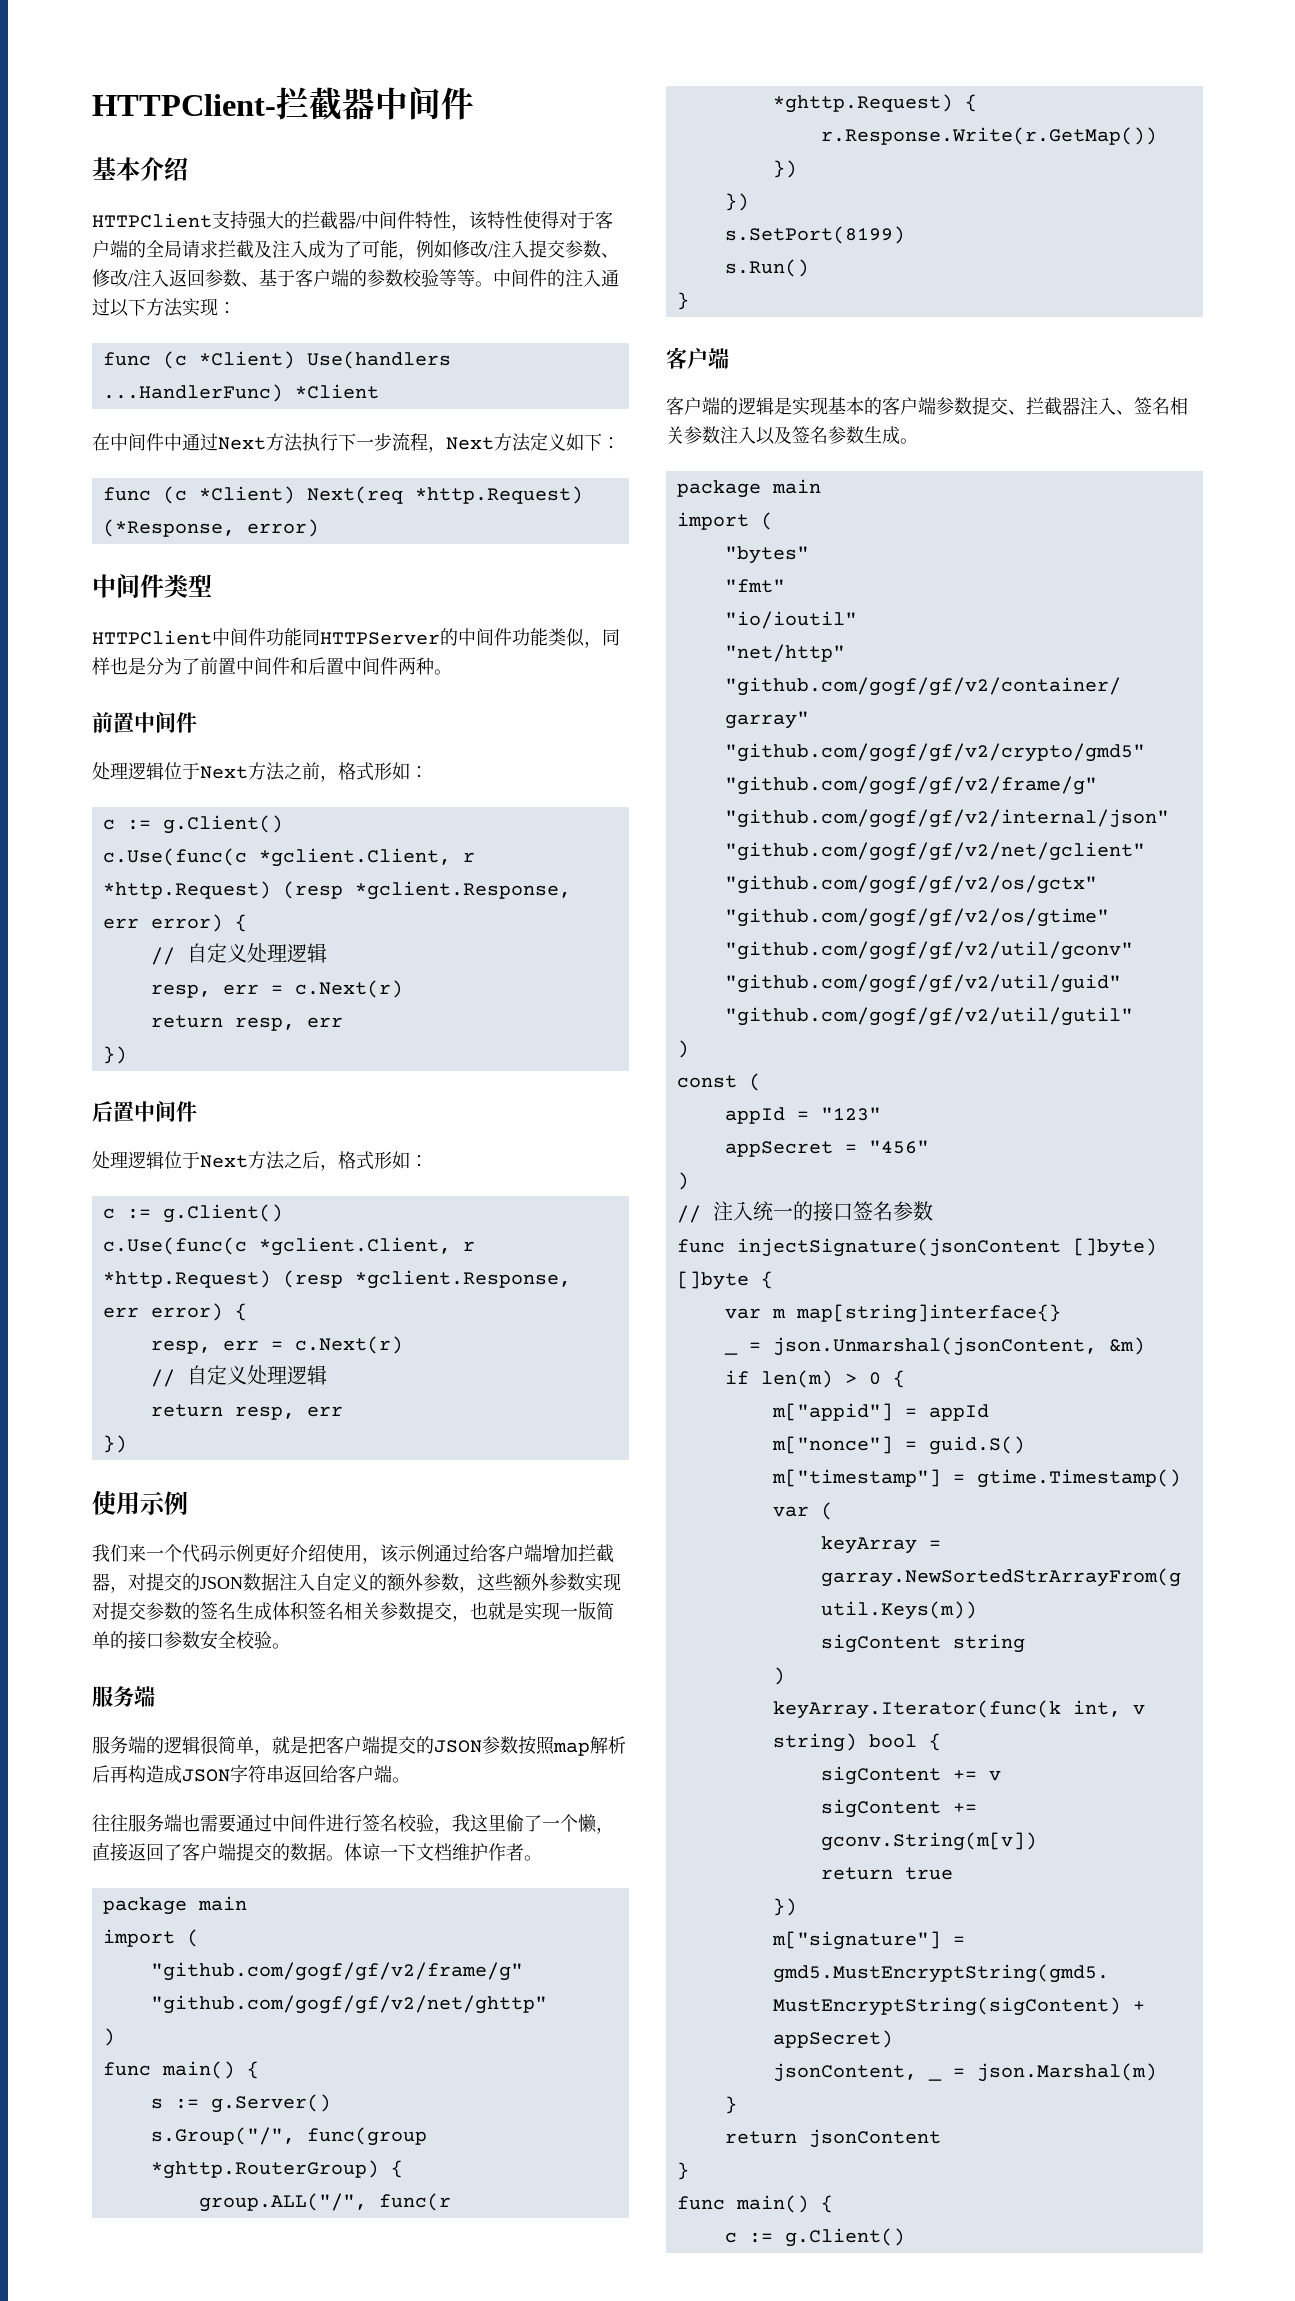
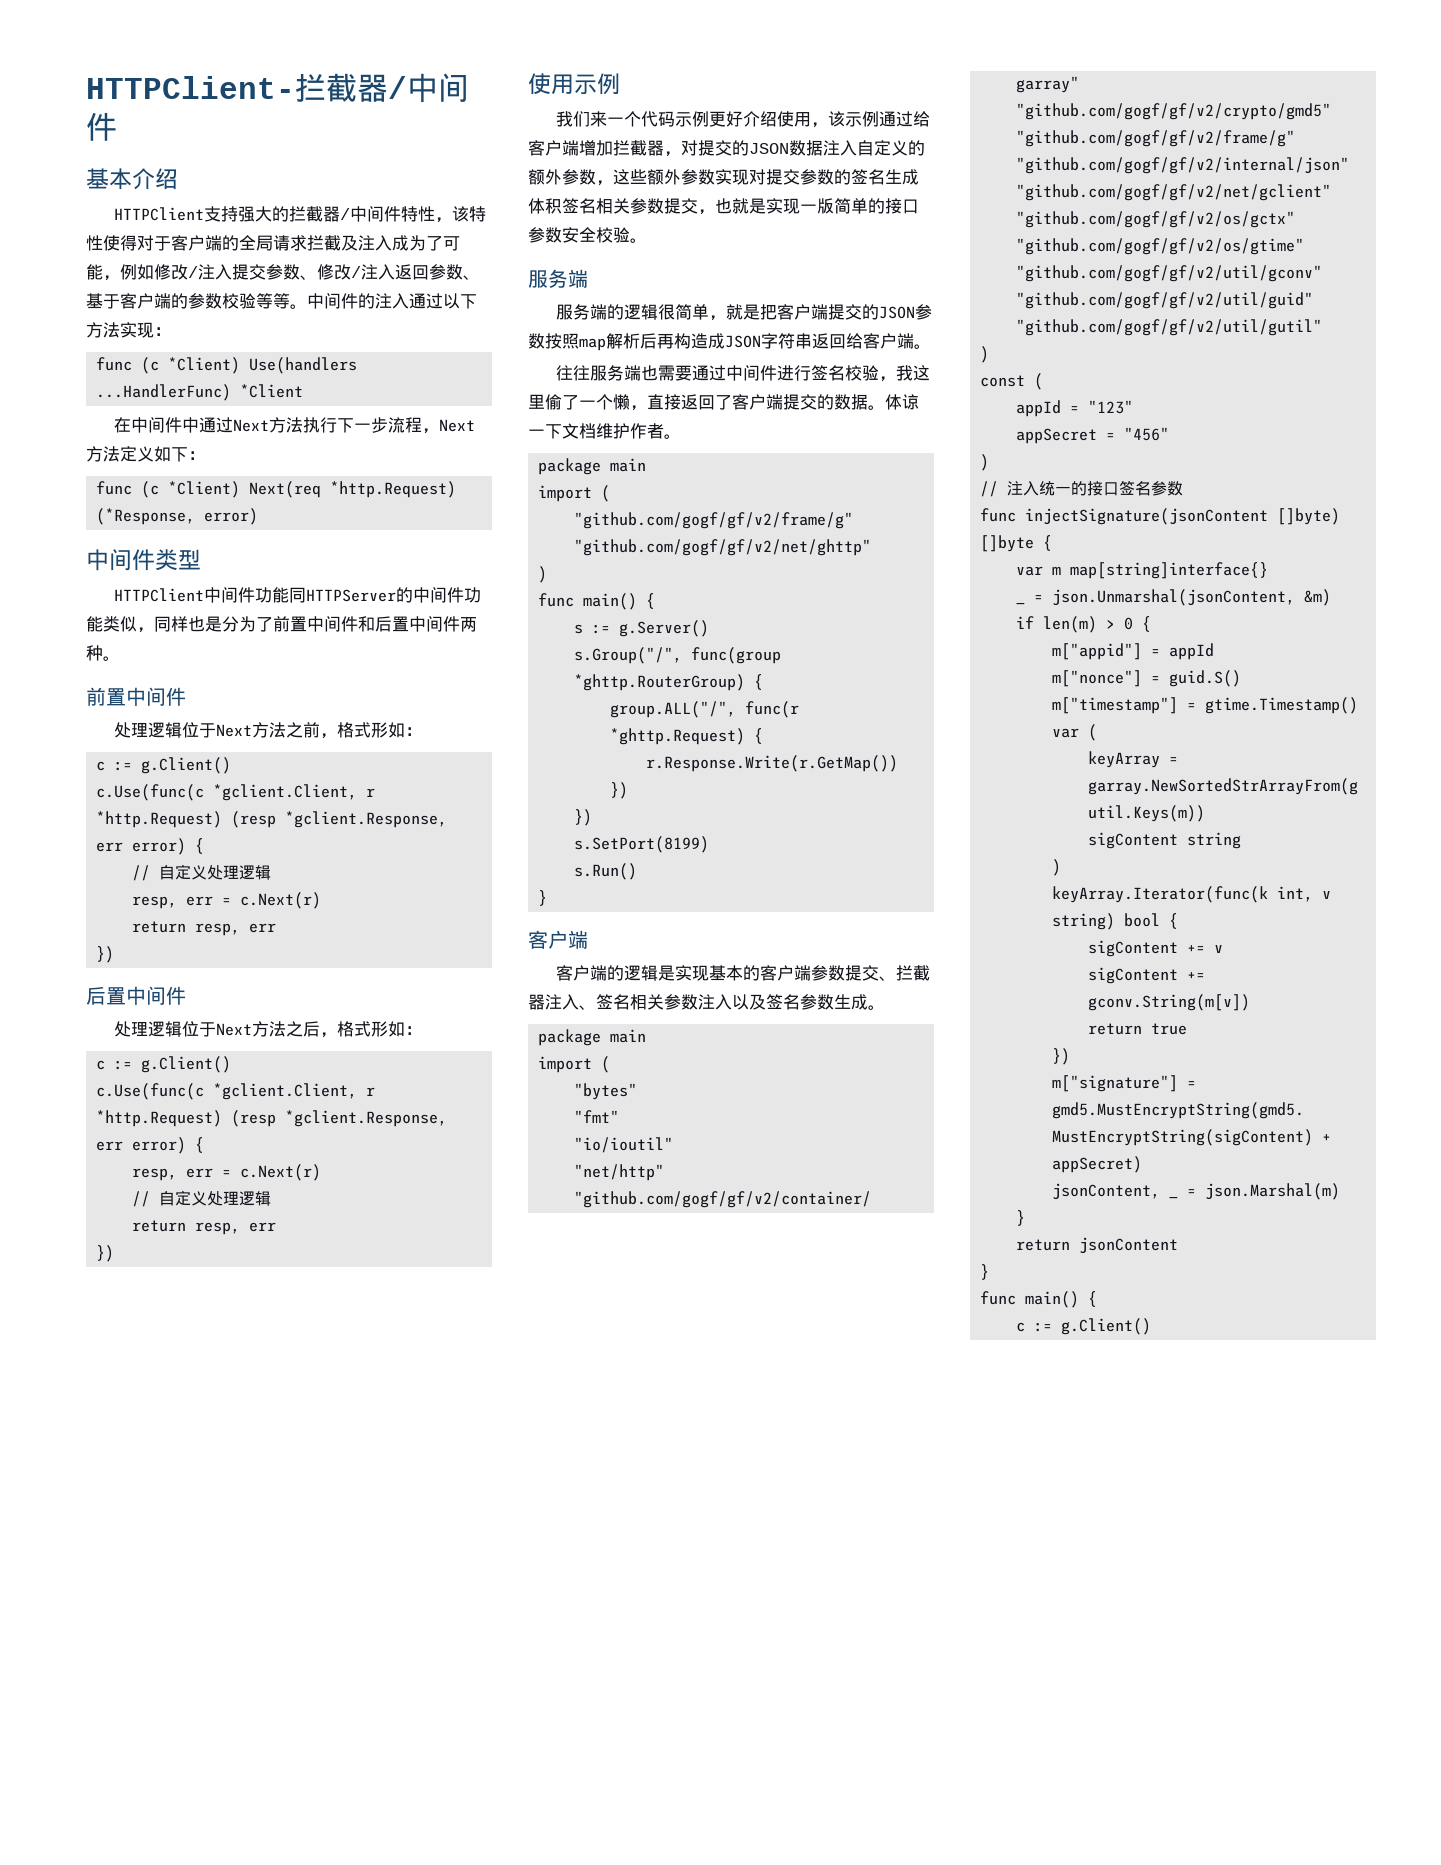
- HTTPClient-拦截器中间件
+ HTTPClient-拦截器/中间件

